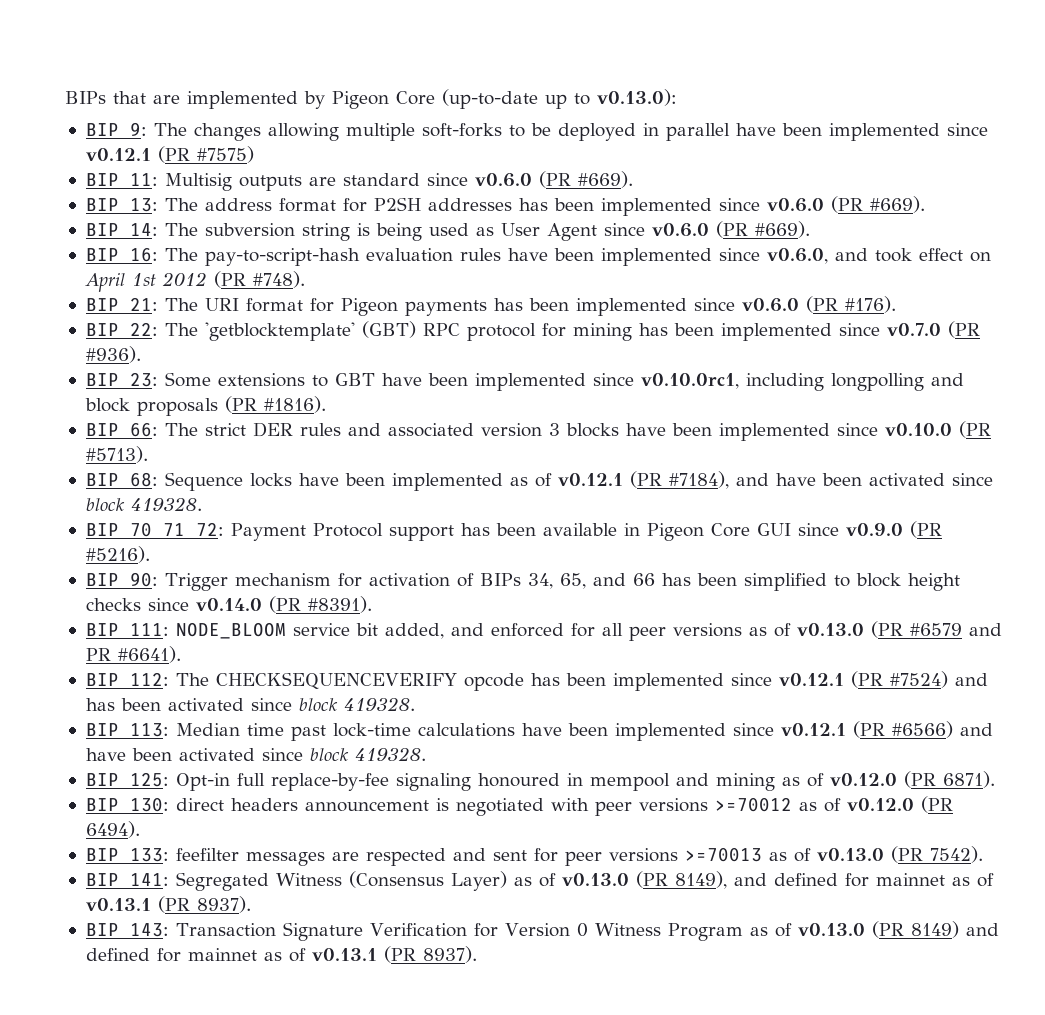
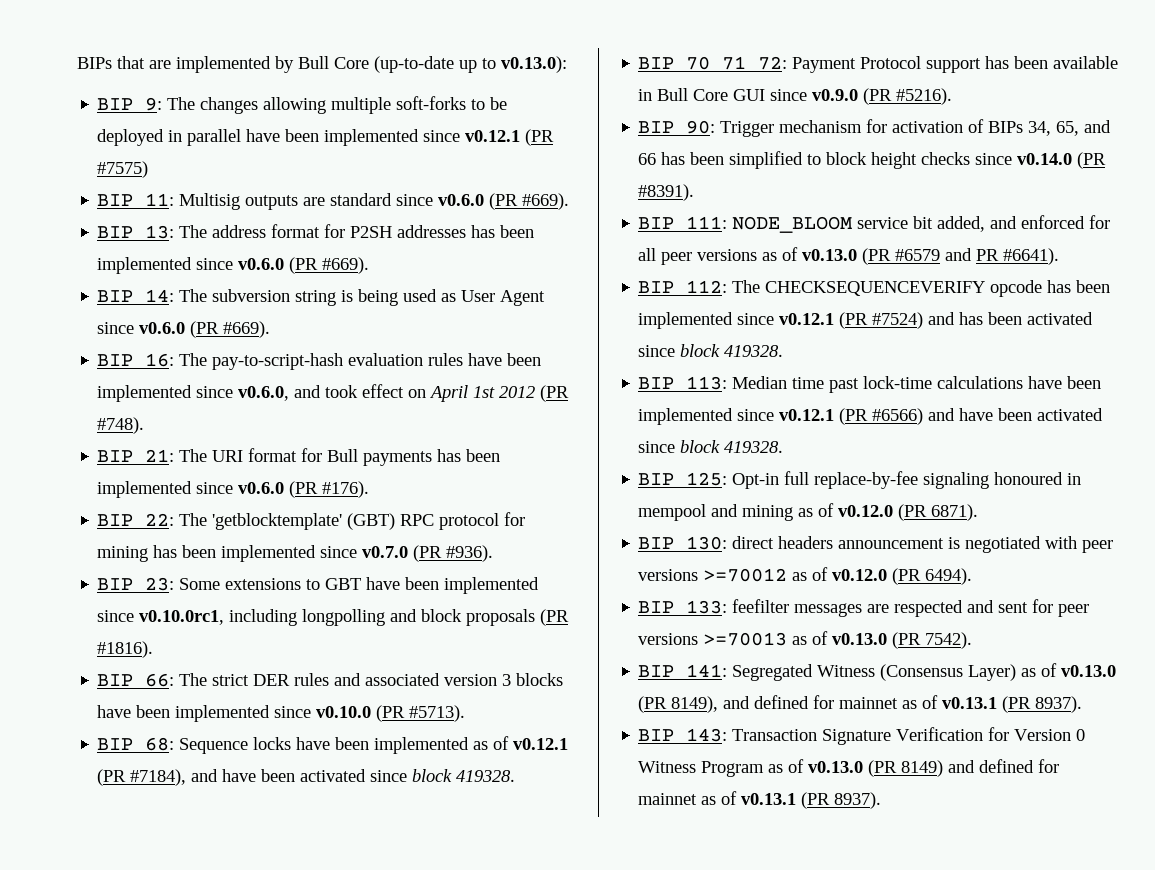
- BIPs that are implemented by Pigeon Core (up-to-date up to v0.13.0):
+ BIPs that are implemented by Bull Core (up-to-date up to v0.13.0):
- BIP 21: The URI format for Pigeon payments has been implemented since v0.6.0 (PR #176).
+ BIP 21: The URI format for Bull payments has been implemented since v0.6.0 (PR #176).
- BIP 70 71 72: Payment Protocol support has been available in Pigeon Core GUI since v0.9.0 (PR #5216).
+ BIP 70 71 72: Payment Protocol support has been available in Bull Core GUI since v0.9.0 (PR #5216).

